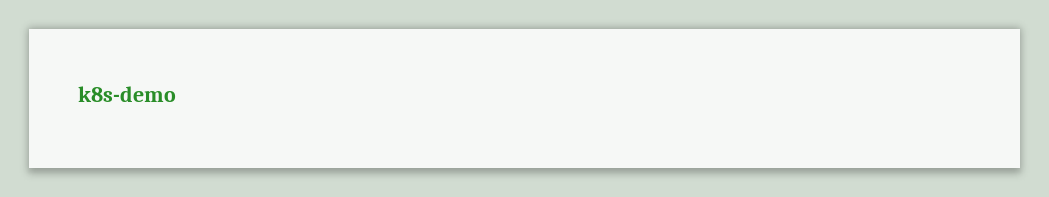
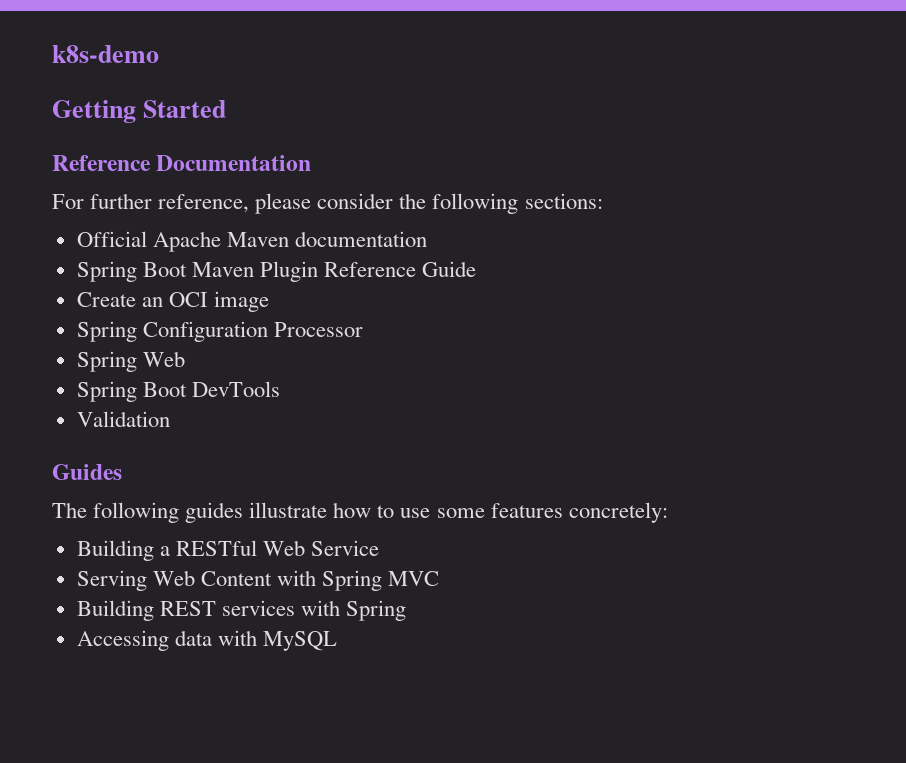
+ Getting Started
+ Reference Documentation
+ For further reference, please consider the following sections:
+ Official Apache Maven documentation
+ Spring Boot Maven Plugin Reference Guide
+ Create an OCI image
+ Spring Configuration Processor
+ Spring Web
+ Spring Boot DevTools
+ Validation
+ Guides
+ The following guides illustrate how to use some features concretely:
+ Building a RESTful Web Service
+ Serving Web Content with Spring MVC
+ Building REST services with Spring
+ Accessing data with MySQL

